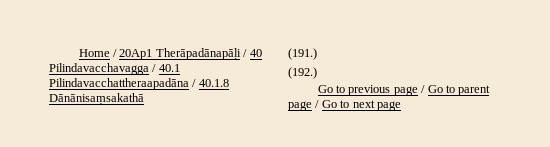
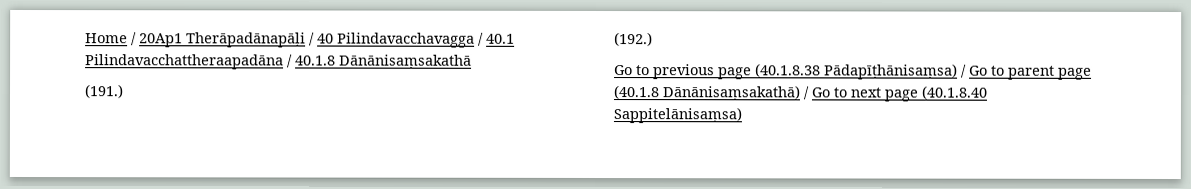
- Go to previous page / Go to parent page / Go to next page
+ Go to previous page (40.1.8.38 Pādapīṭhānisaṃsa) / Go to parent page (40.1.8 Dānānisaṃsakathā) / Go to next page (40.1.8.40 Sappitelānisaṃsa)

